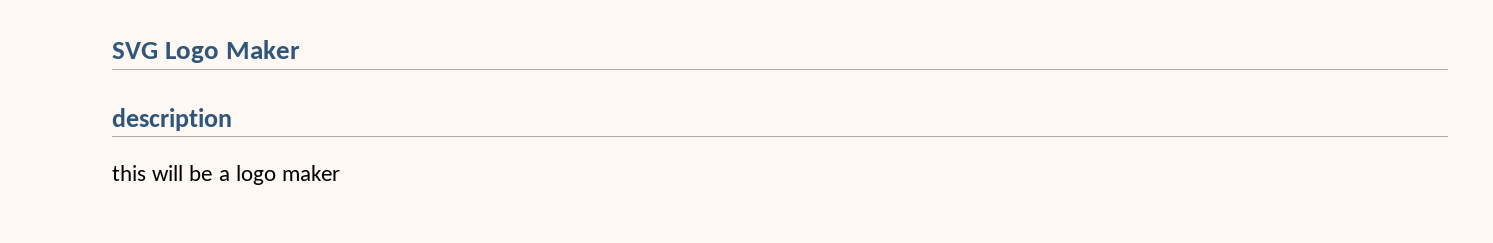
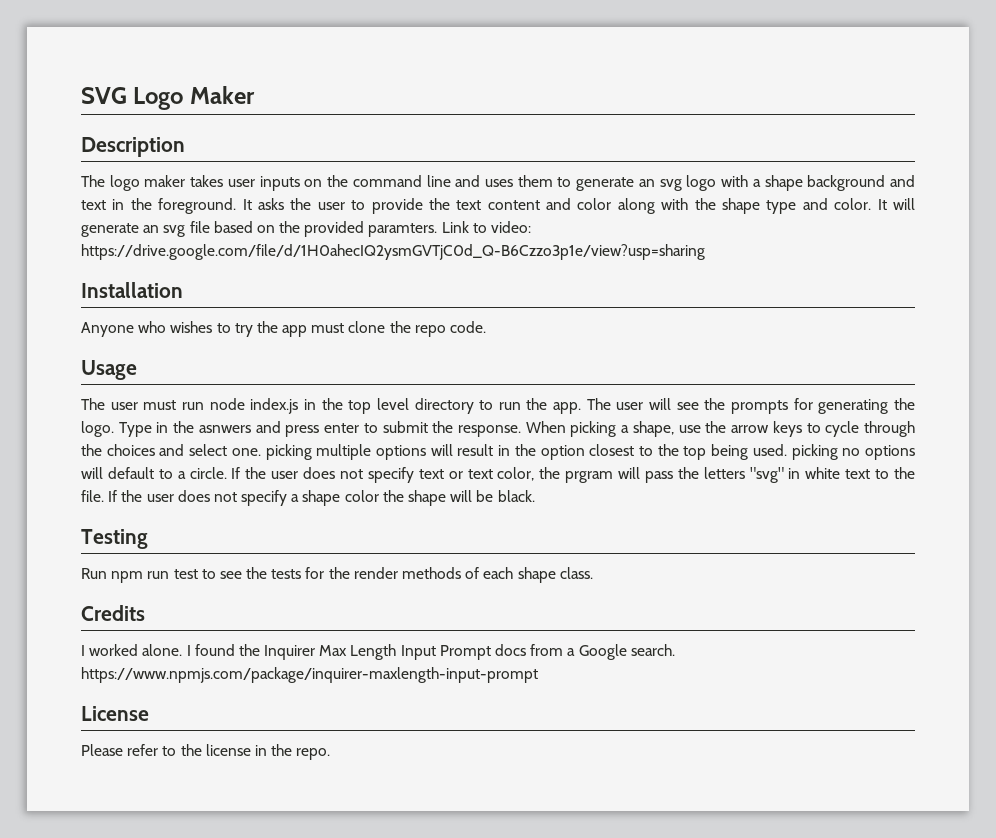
- description
- this will be a logo maker
+ Description
+ The logo maker takes user inputs on the command line and uses them to generate an svg logo with a shape background and text in the foreground. It asks the user to provide the text content and color along with the shape type and color. It will generate an svg file based on the provided paramters. Link to video: https://drive.google.com/file/d/1H0ahecIQ2ysmGVTjC0d_Q-B6Czzo3p1e/view?usp=sharing
+ Installation
+ Anyone who wishes to try the app must clone the repo code.
+ Usage
+ The user must run node index.js in the top level directory to run the app. The user will see the prompts for generating the logo. Type in the asnwers and press enter to submit the response. When picking a shape, use the arrow keys to cycle through the choices and select one. picking multiple options will result in the option closest to the top being used. picking no options will default to a circle. If the user does not specify text or text color, the prgram will pass the letters "svg" in white text to the file. If the user does not specify a shape color the shape will be black.
+ Testing
+ Run npm run test to see the tests for the render methods of each shape class.
+ Credits
+ I worked alone. I found the Inquirer Max Length Input Prompt docs from a Google search. https://www.npmjs.com/package/inquirer-maxlength-input-prompt
+ License
+ Please refer to the license in the repo.

